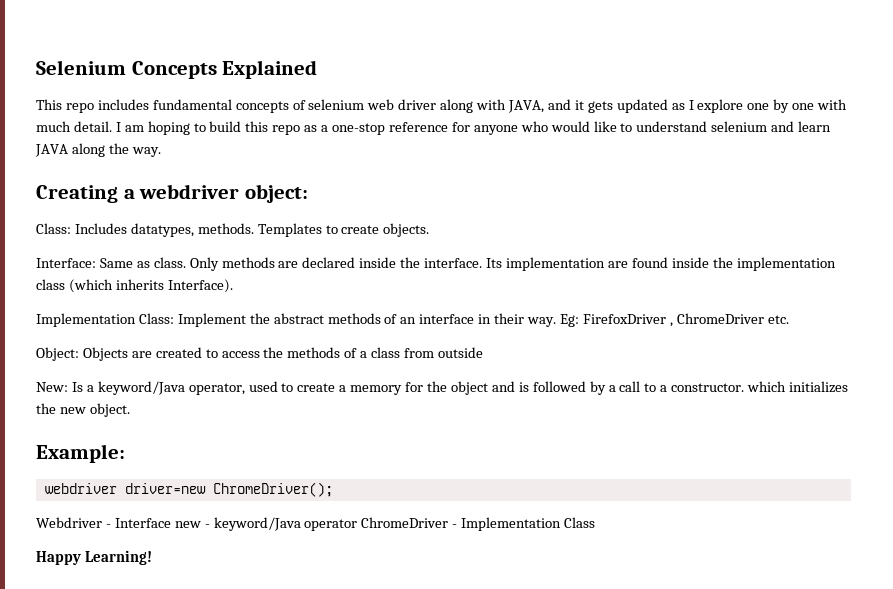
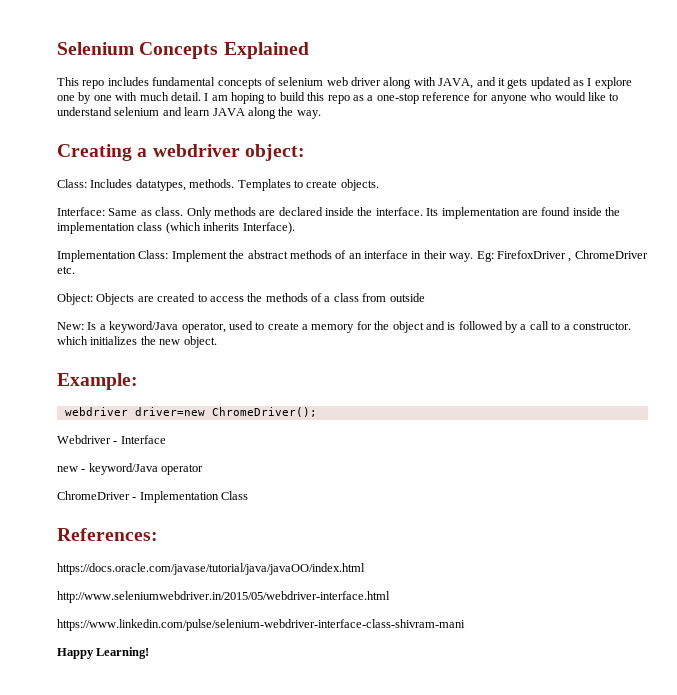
- Webdriver - Interface new - keyword/Java operator ChromeDriver - Implementation Class
+ Webdriver - Interface
+ new - keyword/Java operator
+ ChromeDriver - Implementation Class
+ References:
+ https://docs.oracle.com/javase/tutorial/java/javaOO/index.html
+ http://www.seleniumwebdriver.in/2015/05/webdriver-interface.html
+ https://www.linkedin.com/pulse/selenium-webdriver-interface-class-shivram-mani

